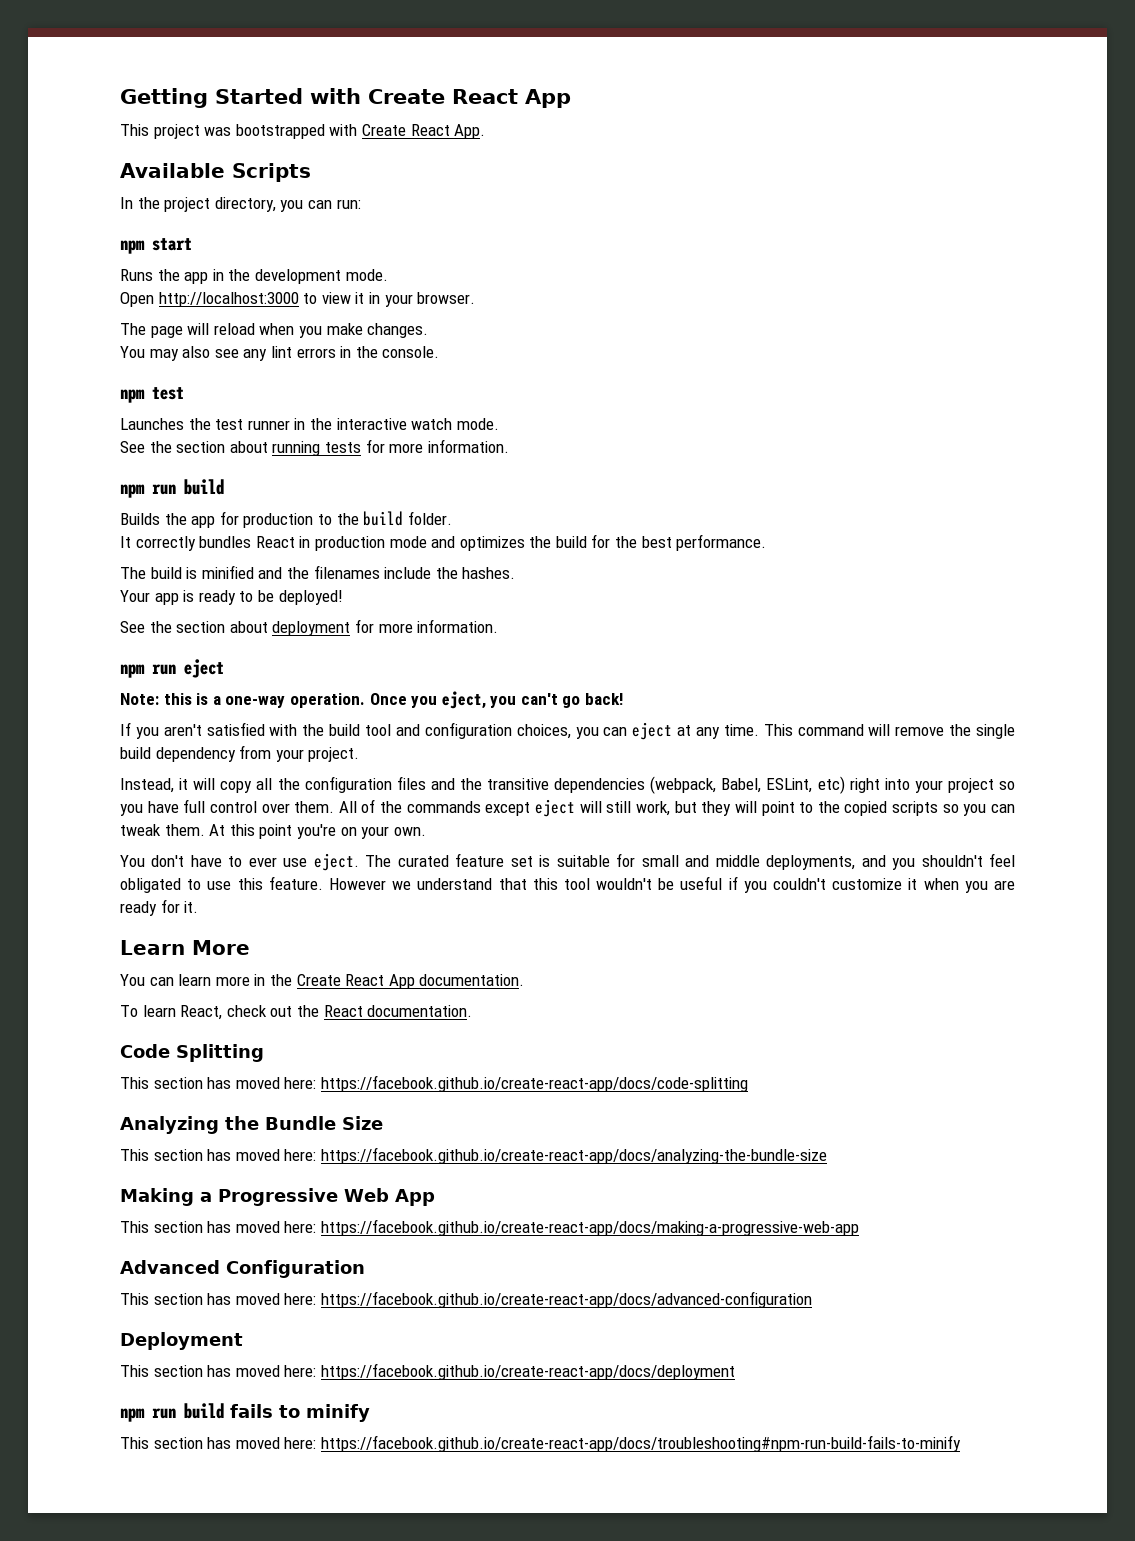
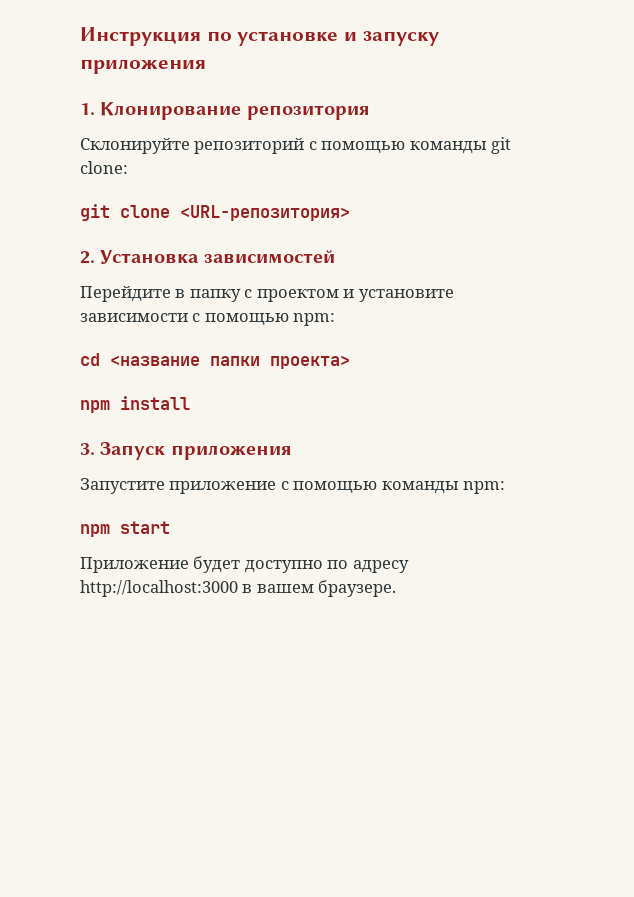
- Getting Started with Create React App
- This project was bootstrapped with Create React App.
- Available Scripts
- In the project directory, you can run:
+ Инструкция по установке и запуску приложения
+ 1. Клонирование репозитория
+ Склонируйте репозиторий с помощью команды git clone:
+ git clone <URL-репозитория>
+ 2. Установка зависимостей
+ Перейдите в папку с проектом и установите зависимости с помощью npm:
+ cd <название папки проекта>
+ npm install
+ 3. Запуск приложения
+ Запустите приложение с помощью команды npm:
  npm start
- Runs the app in the development mode.
- Open http://localhost:3000 to view it in your browser.
- The page will reload when you make changes.
- You may also see any lint errors in the console.
- npm test
- Launches the test runner in the interactive watch mode.
- See the section about running tests for more information.
- npm run build
- Builds the app for production to the build folder.
- It correctly bundles React in production mode and optimizes the build for the best performance.
- The build is minified and the filenames include the hashes.
- Your app is ready to be deployed!
- See the section about deployment for more information.
- npm run eject
- Note: this is a one-way operation. Once you eject, you can't go back!
- If you aren't satisfied with the build tool and configuration choices, you can eject at any time. This command will remove the single build dependency from your project.
- Instead, it will copy all the configuration files and the transitive dependencies (webpack, Babel, ESLint, etc) right into your project so you have full control over them. All of the commands except eject will still work, but they will point to the copied scripts so you can tweak them. At this point you're on your own.
- You don't have to ever use eject. The curated feature set is suitable for small and middle deployments, and you shouldn't feel obligated to use this feature. However we understand that this tool wouldn't be useful if you couldn't customize it when you are ready for it.
- Learn More
- You can learn more in the Create React App documentation.
- To learn React, check out the React documentation.
- Code Splitting
- This section has moved here: https://facebook.github.io/create-react-app/docs/code-splitting
- Analyzing the Bundle Size
- This section has moved here: https://facebook.github.io/create-react-app/docs/analyzing-the-bundle-size
- Making a Progressive Web App
- This section has moved here: https://facebook.github.io/create-react-app/docs/making-a-progressive-web-app
- Advanced Configuration
- This section has moved here: https://facebook.github.io/create-react-app/docs/advanced-configuration
- Deployment
- This section has moved here: https://facebook.github.io/create-react-app/docs/deployment
- npm run build fails to minify
- This section has moved here: https://facebook.github.io/create-react-app/docs/troubleshooting#npm-run-build-fails-to-minify
+ Приложение будет доступно по адресу http://localhost:3000 в вашем браузере.

